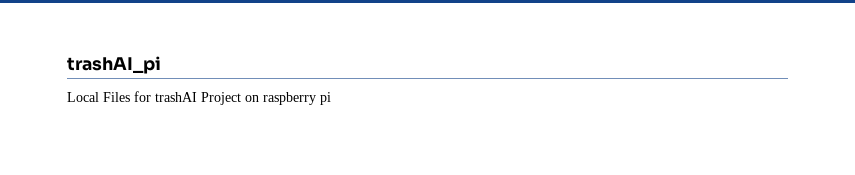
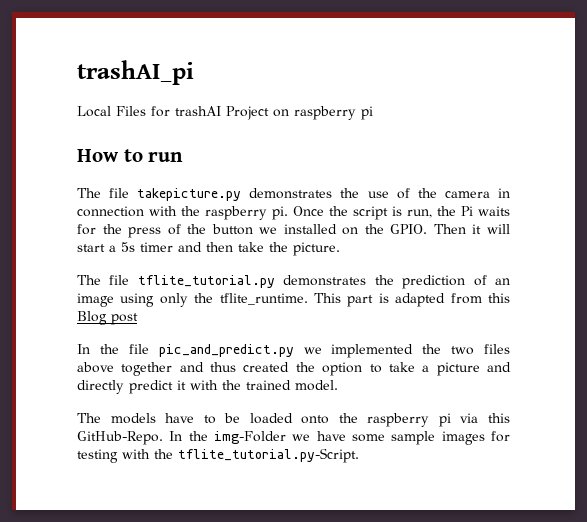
+ How to run
+ The file takepicture.py demonstrates the use of the camera in connection with the raspberry pi. Once the script is run, the Pi waits for the press of the button we installed on the GPIO. Then it will start a 5s timer and then take the picture.
+ The file tflite_tutorial.py demonstrates the prediction of an image using only the tflite_runtime. This part is adapted from this Blog post
+ In the file pic_and_predict.py we implemented the two files above together and thus created the option to take a picture and directly predict it with the trained model.
+ The models have to be loaded onto the raspberry pi via this GitHub-Repo. In the img-Folder we have some sample images for testing with the tflite_tutorial.py-Script.

